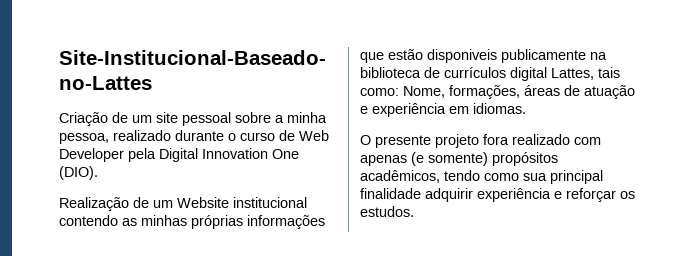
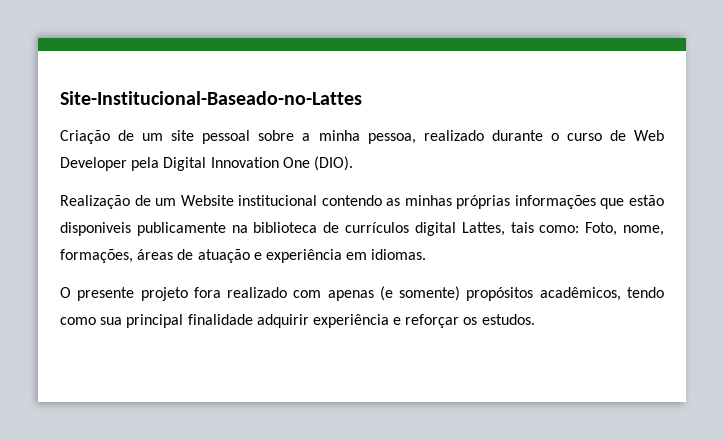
- Realização de um Website institucional contendo as minhas próprias informações que estão disponiveis publicamente na biblioteca de currículos digital Lattes, tais como: Nome, formações, áreas de atuação e experiência em idiomas.
+ Realização de um Website institucional contendo as minhas próprias informações que estão disponiveis publicamente na biblioteca de currículos digital Lattes, tais como: Foto, nome, formações, áreas de atuação e experiência em idiomas.

